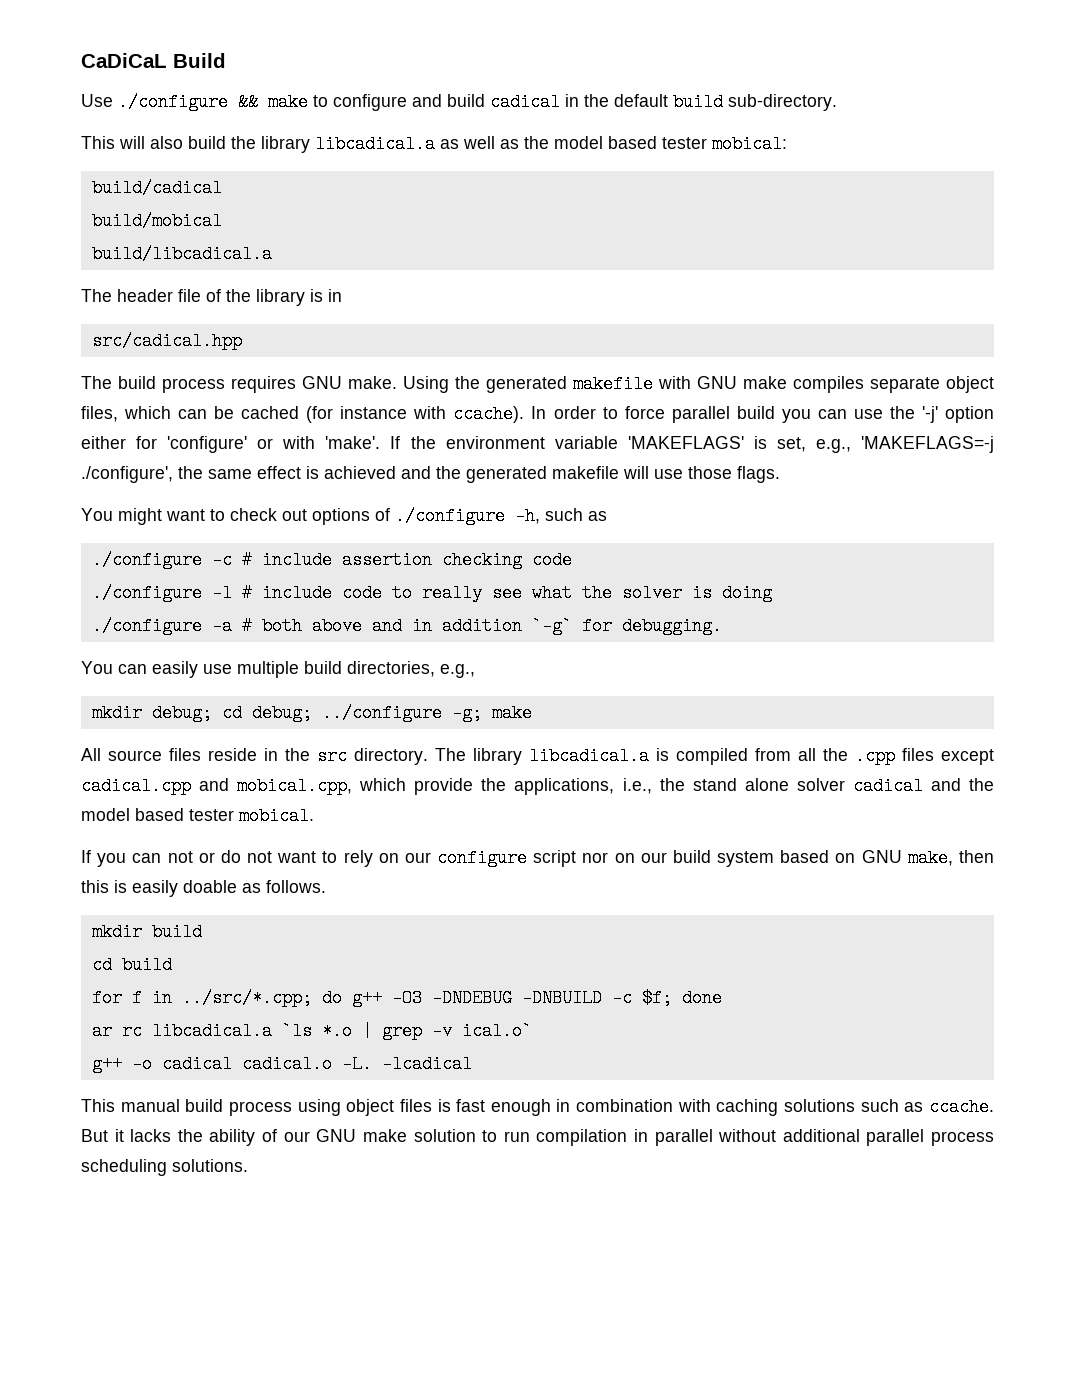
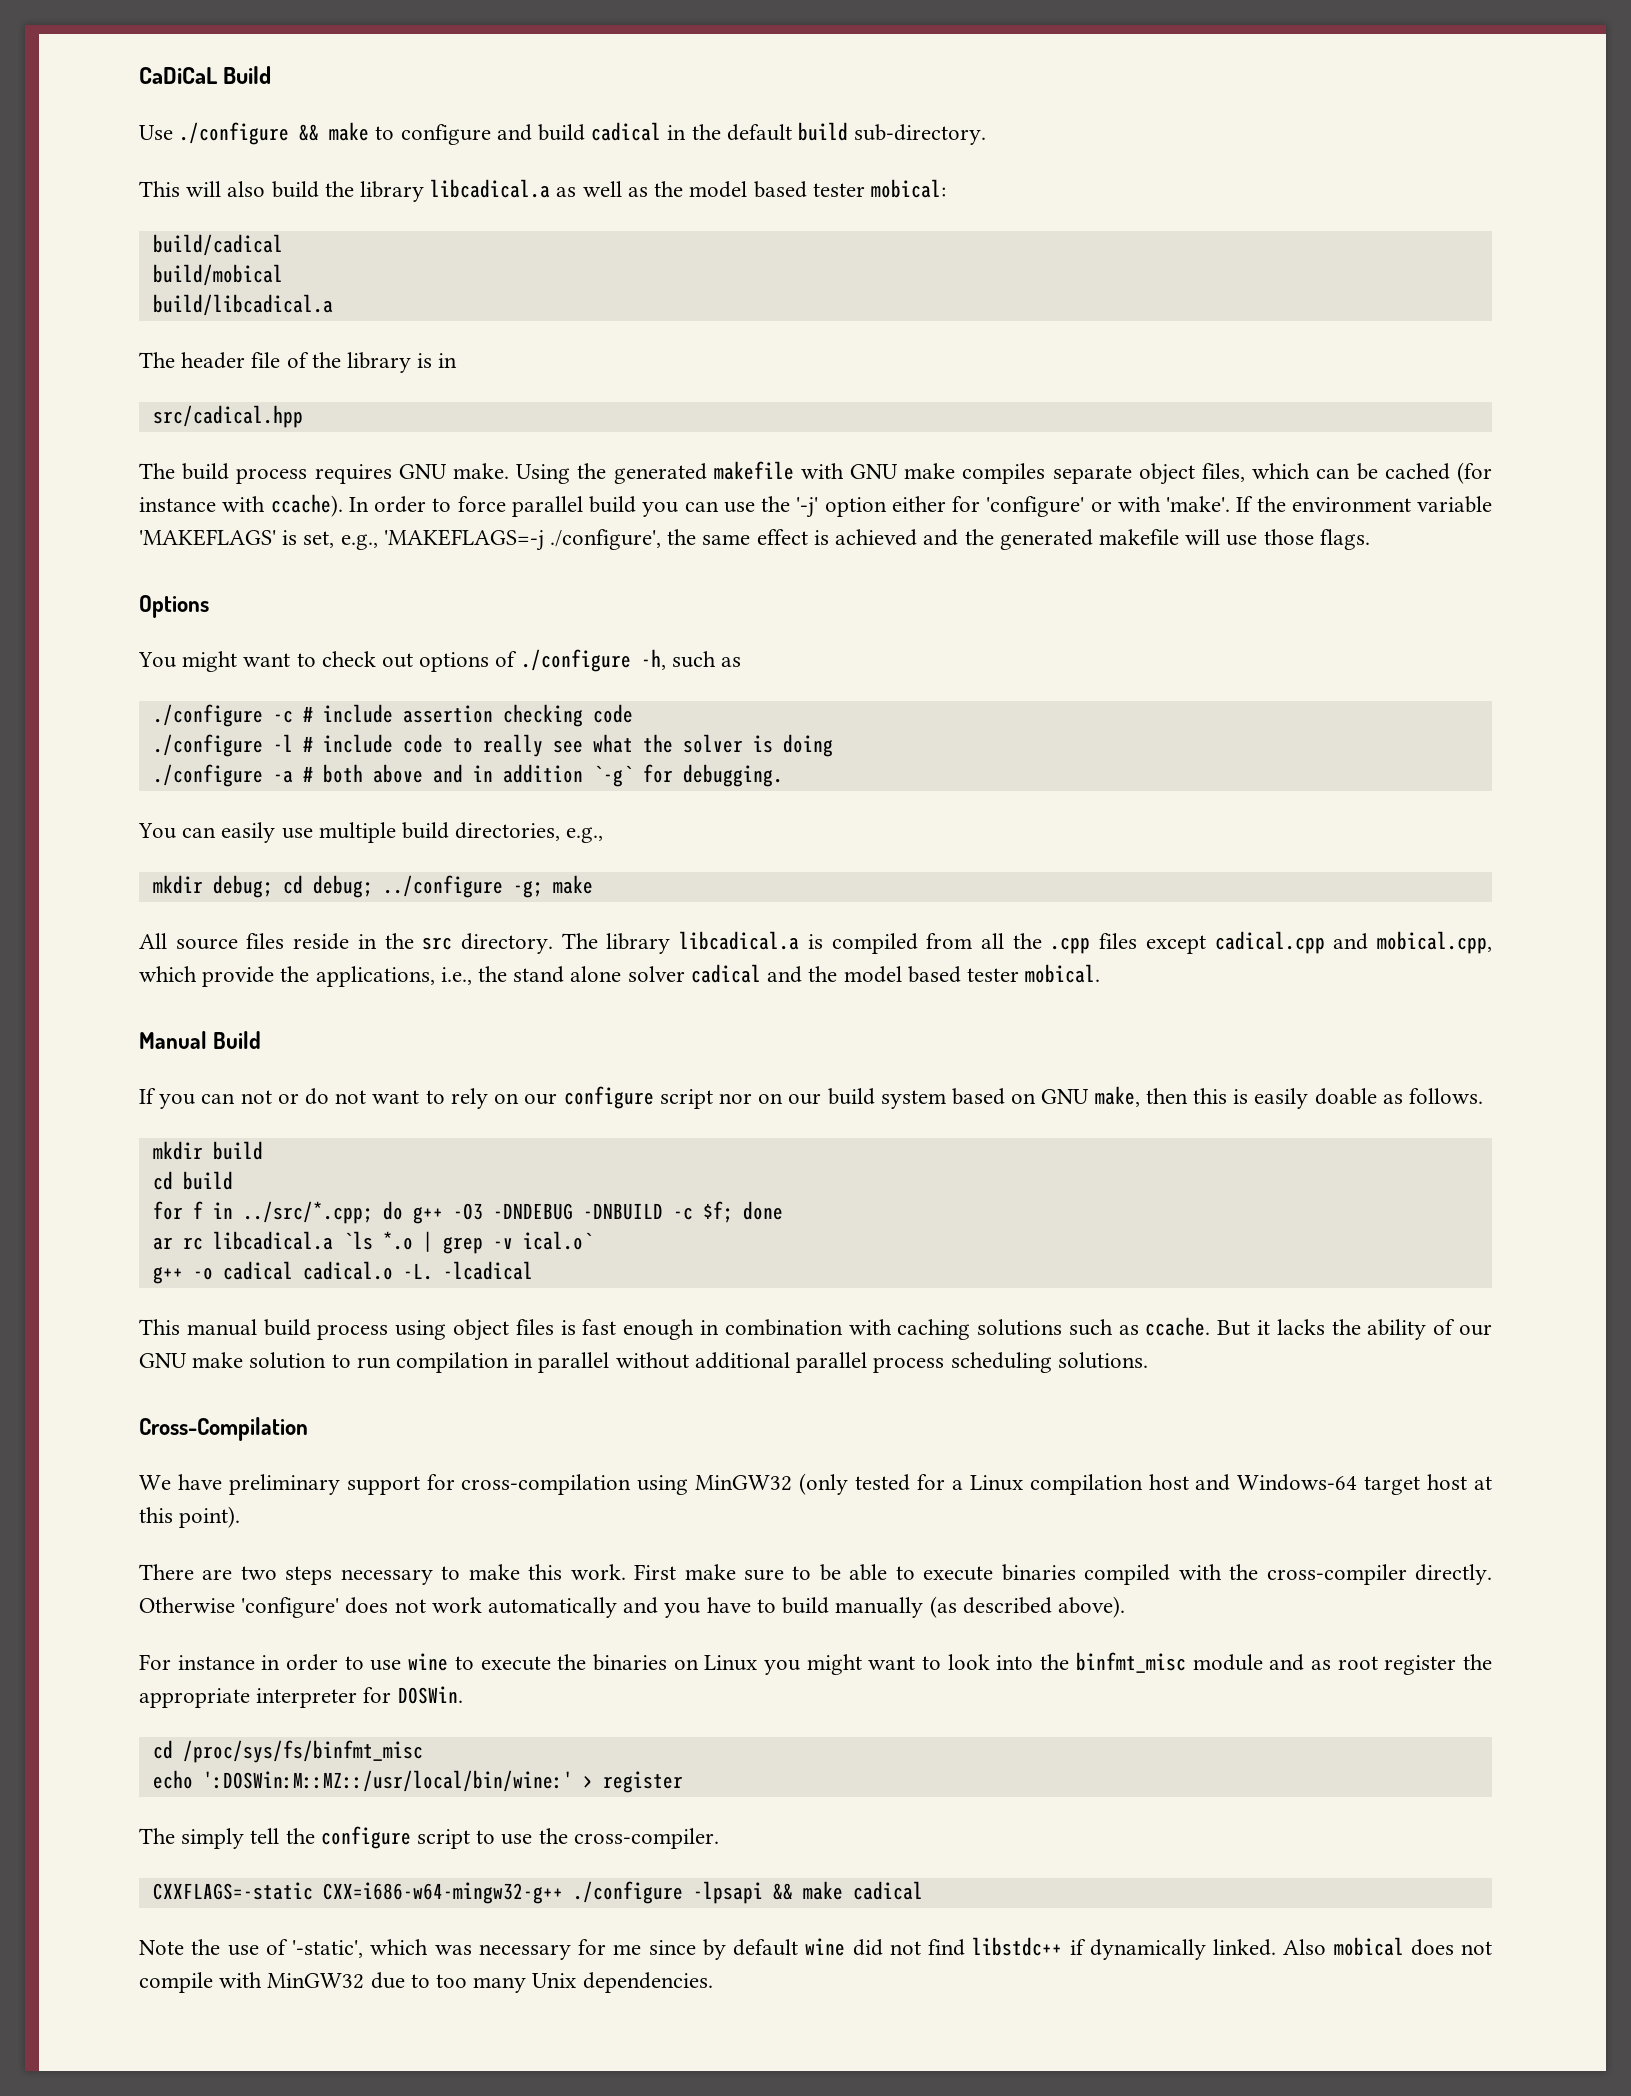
+ Options
+ Manual Build
+ Cross-Compilation
+ We have preliminary support for cross-compilation using MinGW32 (only tested for a Linux compilation host and Windows-64 target host at this point).
+ There are two steps necessary to make this work. First make sure to be able to execute binaries compiled with the cross-compiler directly. Otherwise 'configure' does not work automatically and you have to build manually (as described above).
+ For instance in order to use wine to execute the binaries on Linux you might want to look into the binfmt_misc module and as root register the appropriate interpreter for DOSWin.
+ cd /proc/sys/fs/binfmt_misc
+ echo ':DOSWin:M::MZ::/usr/local/bin/wine:' > register
+ The simply tell the configure script to use the cross-compiler.
+ CXXFLAGS=-static CXX=i686-w64-mingw32-g++ ./configure -lpsapi && make cadical
+ Note the use of '-static', which was necessary for me since by default wine did not find libstdc++ if dynamically linked. Also mobical does not compile with MinGW32 due to too many Unix dependencies.

